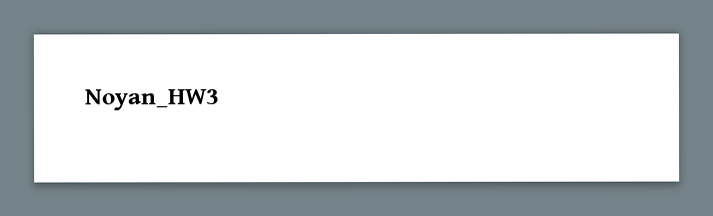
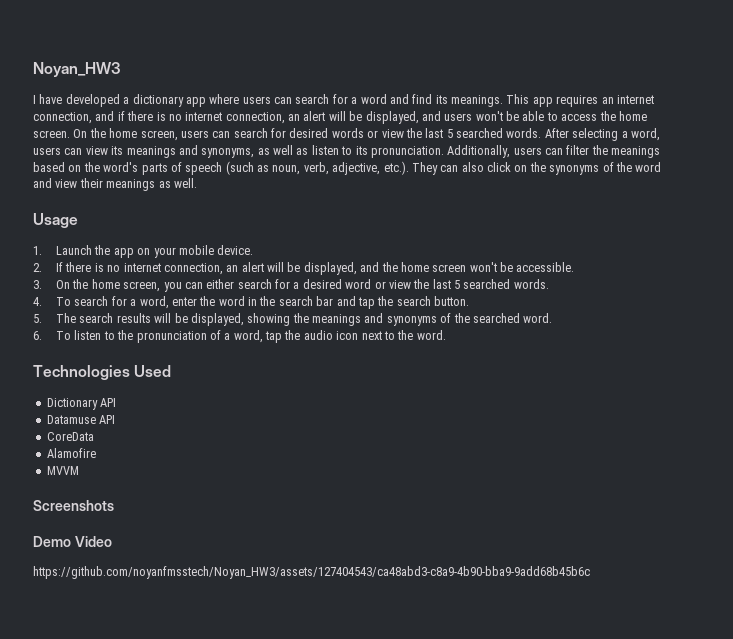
+ I have developed a dictionary app where users can search for a word and find its meanings. This app requires an internet connection, and if there is no internet connection, an alert will be displayed, and users won't be able to access the home screen. On the home screen, users can search for desired words or view the last 5 searched words. After selecting a word, users can view its meanings and synonyms, as well as listen to its pronunciation. Additionally, users can filter the meanings based on the word's parts of speech (such as noun, verb, adjective, etc.). They can also click on the synonyms of the word and view their meanings as well.
+ Usage
+ 1. Launch the app on your mobile device.
+ 2. If there is no internet connection, an alert will be displayed, and the home screen won't be accessible.
+ 3. On the home screen, you can either search for a desired word or view the last 5 searched words.
+ 4. To search for a word, enter the word in the search bar and tap the search button.
+ 5. The search results will be displayed, showing the meanings and synonyms of the searched word.
+ 6. To listen to the pronunciation of a word, tap the audio icon next to the word.
+ Technologies Used
+ Dictionary API
+ Datamuse API
+ CoreData
+ Alamofire
+ MVVM
+ Screenshots
+ Demo Video
+ https://github.com/noyanfmsstech/Noyan_HW3/assets/127404543/ca48abd3-c8a9-4b90-bba9-9add68b45b6c

